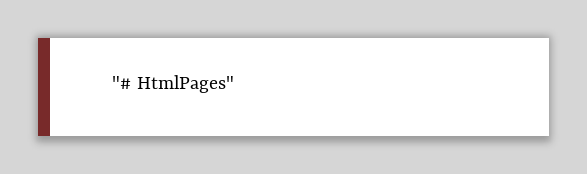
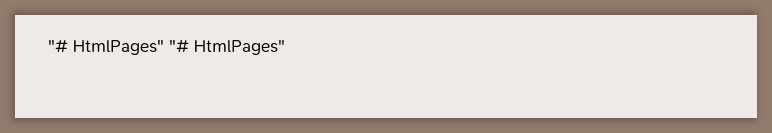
- "# HtmlPages"
+ "# HtmlPages" "# HtmlPages"

